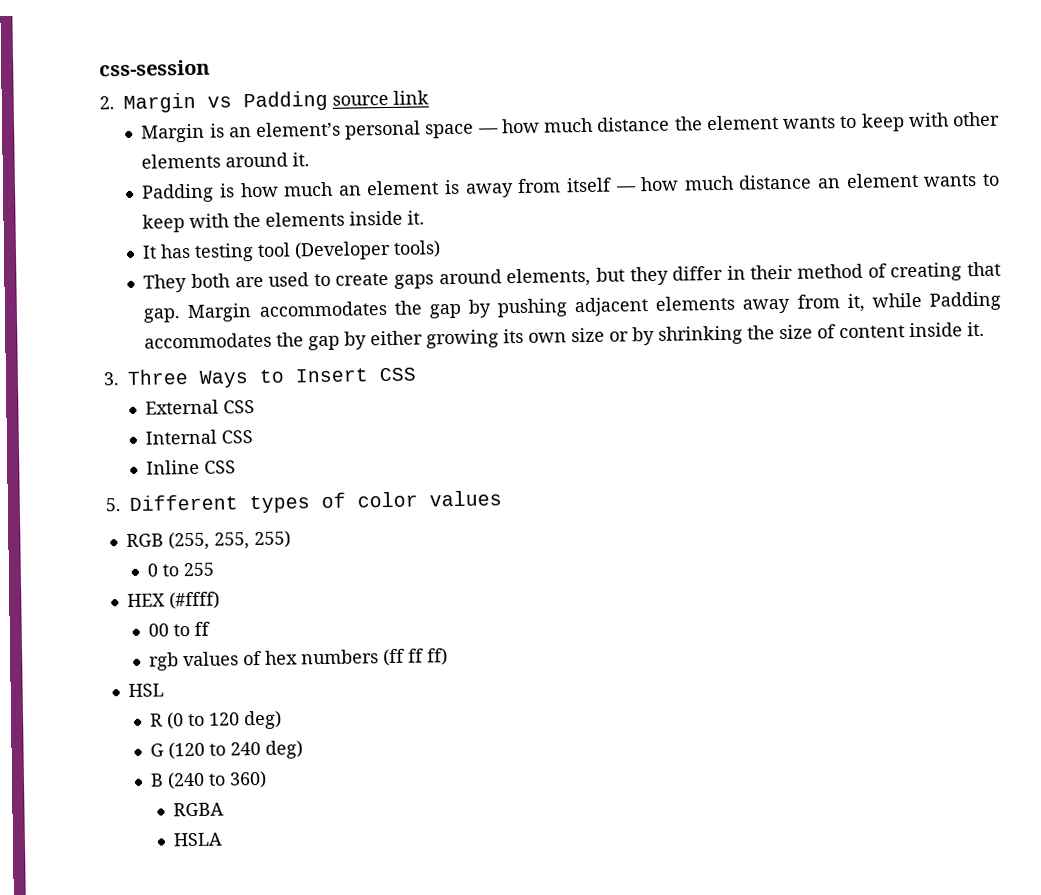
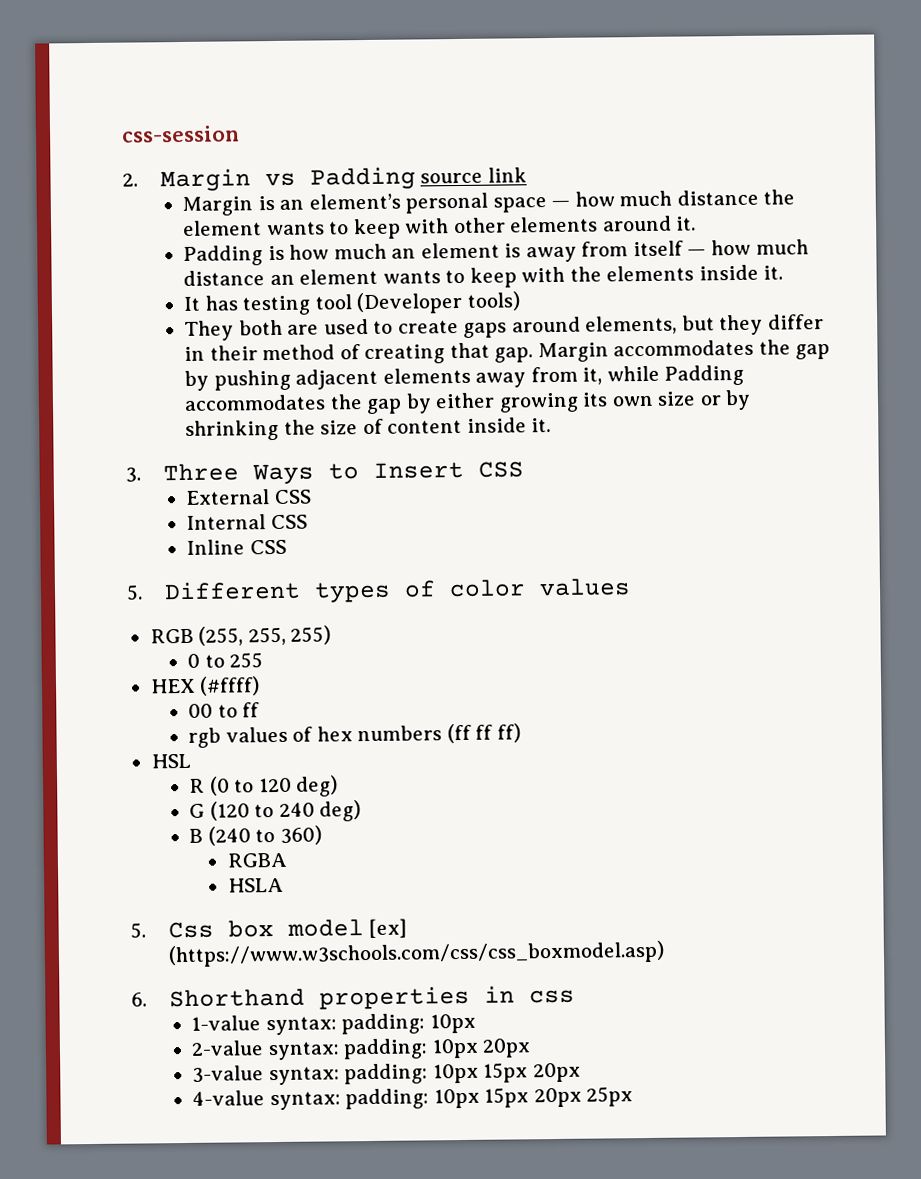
+ 5. Css box model [ex] (https://www.w3schools.com/css/css_boxmodel.asp)
+ 6. Shorthand properties in css
+ 1-value syntax: padding: 10px
+ 2-value syntax: padding: 10px 20px
+ 3-value syntax: padding: 10px 15px 20px
+ 4-value syntax: padding: 10px 15px 20px 25px

